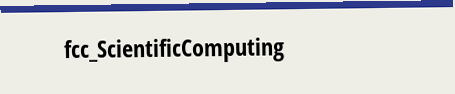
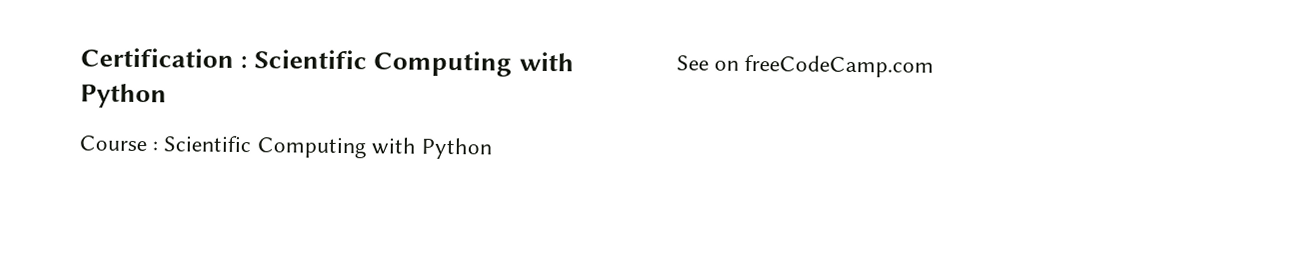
- fcc_ScientificComputing
+ Certification : Scientific Computing with Python
+ Course : Scientific Computing with Python
+ See on freeCodeCamp.com

